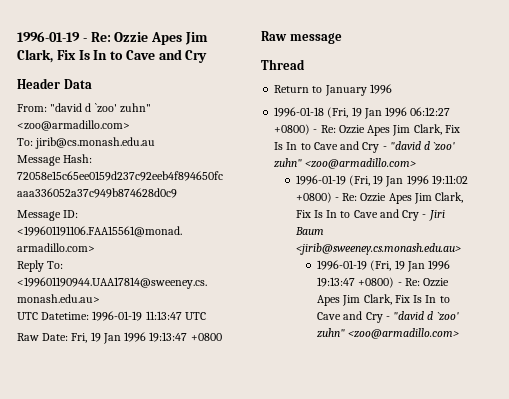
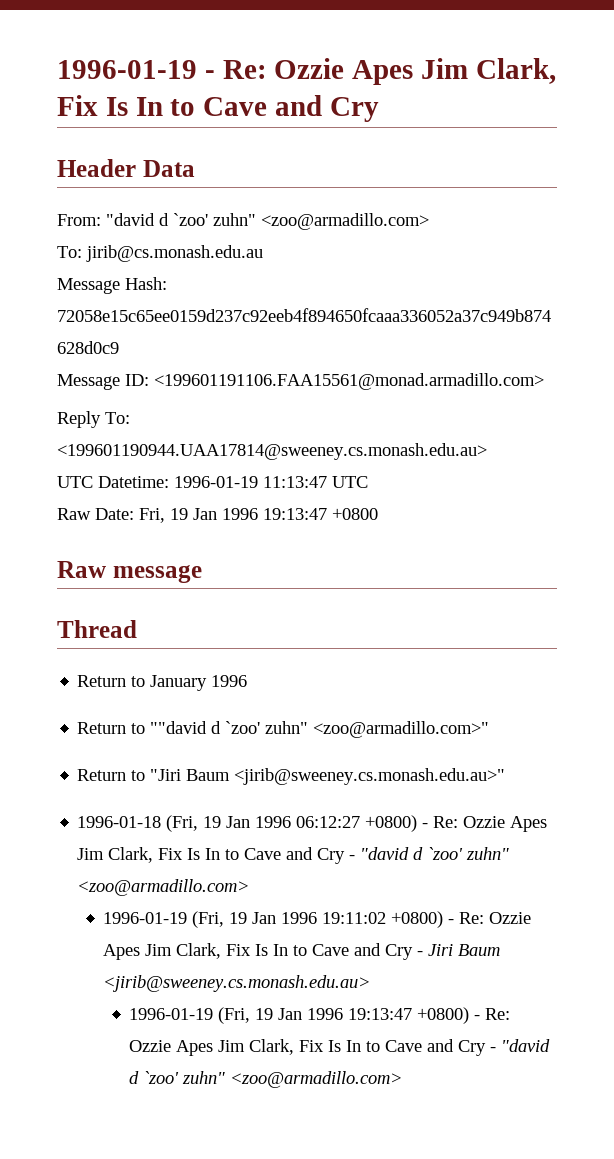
+ Return to ""david d `zoo' zuhn" <zoo@armadillo.com>"
+ Return to "Jiri Baum <jirib@sweeney.cs.monash.edu.au>"

